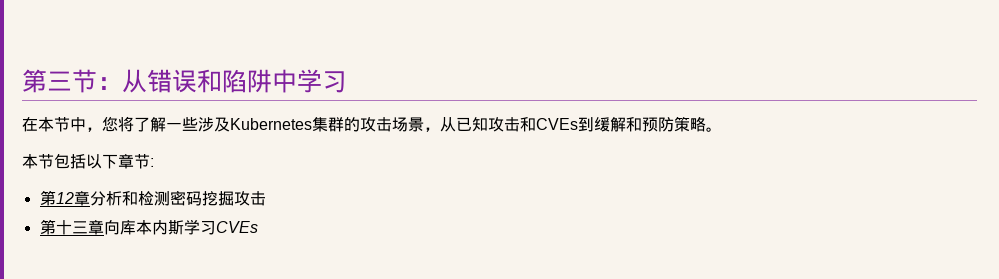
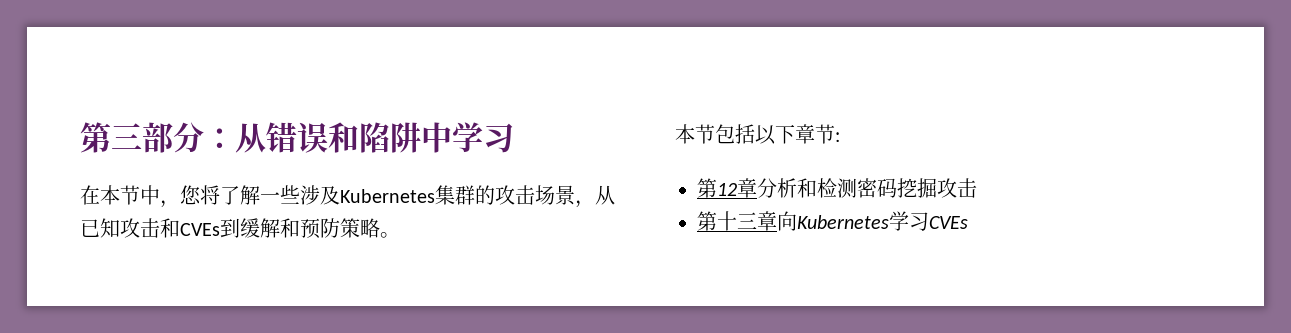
- 第三节：从错误和陷阱中学习
+ 第三部分：从错误和陷阱中学习
- 第十三章向库本内斯学习CVEs
+ 第十三章向Kubernetes学习CVEs

